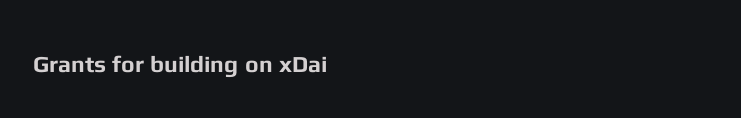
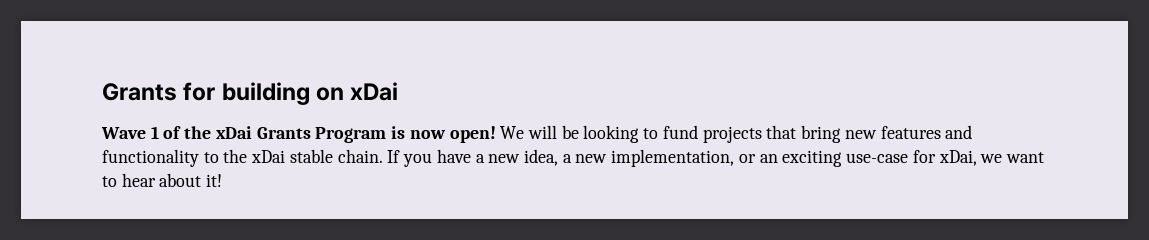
+ Wave 1 of the xDai Grants Program is now open! We will be looking to fund projects that bring new features and functionality to the xDai stable chain. If you have a new idea, a new implementation, or an exciting use-case for xDai, we want to hear about it!

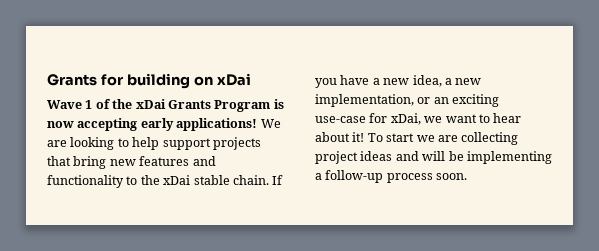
- Wave 1 of the xDai Grants Program is now open! We will be looking to fund projects that bring new features and functionality to the xDai stable chain.
+ Wave 1 of the xDai Grants Program is now accepting early applications! We are looking to help support projects that bring new features and functionality to the xDai stable chain.
+ To start we are collecting project ideas and will be implementing a follow-up process soon.

